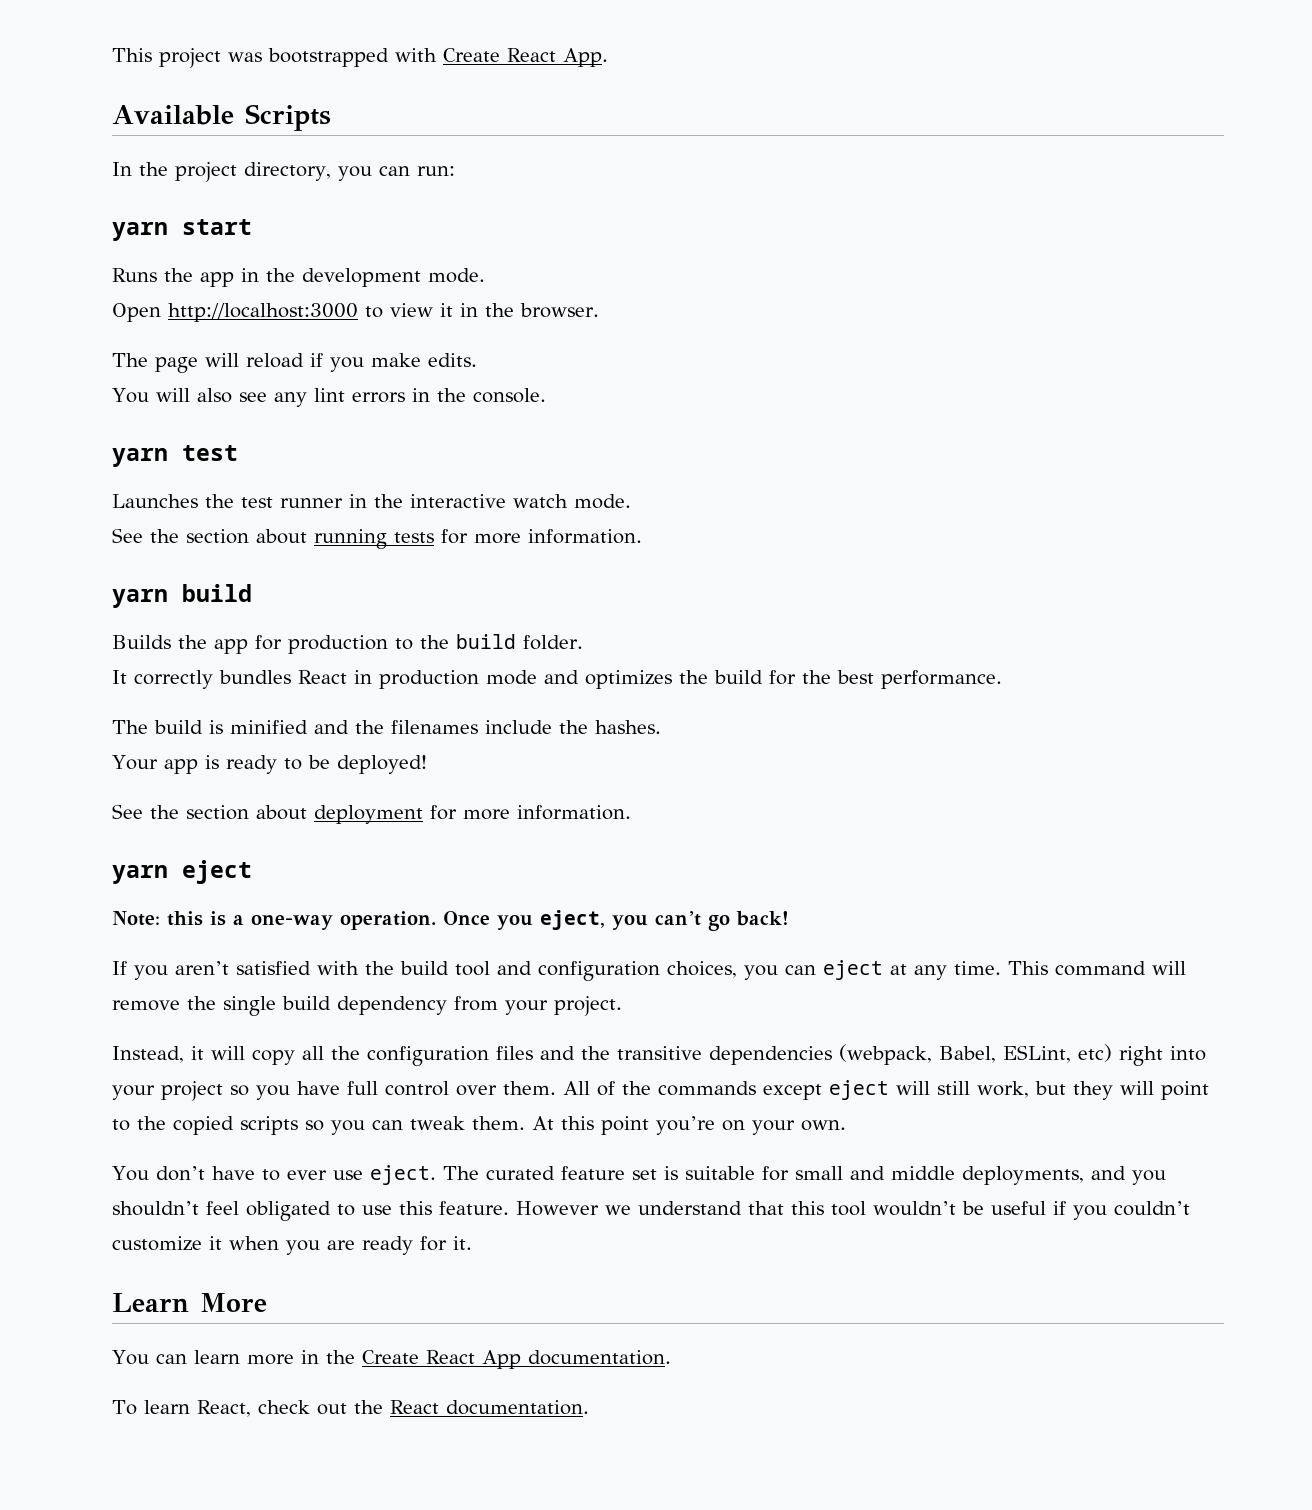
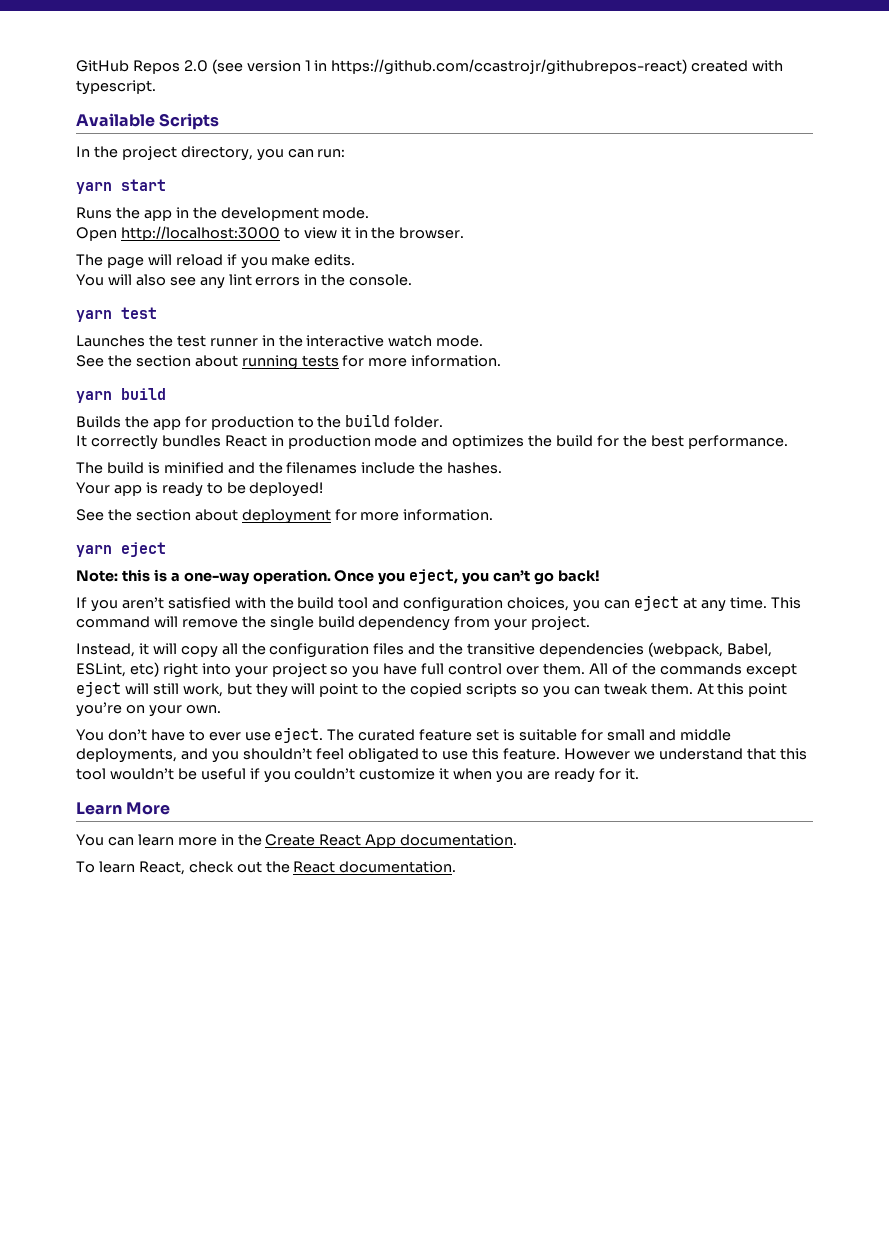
- This project was bootstrapped with Create React App.
+ GitHub Repos 2.0 (see version 1 in https://github.com/ccastrojr/githubrepos-react) created with typescript.

